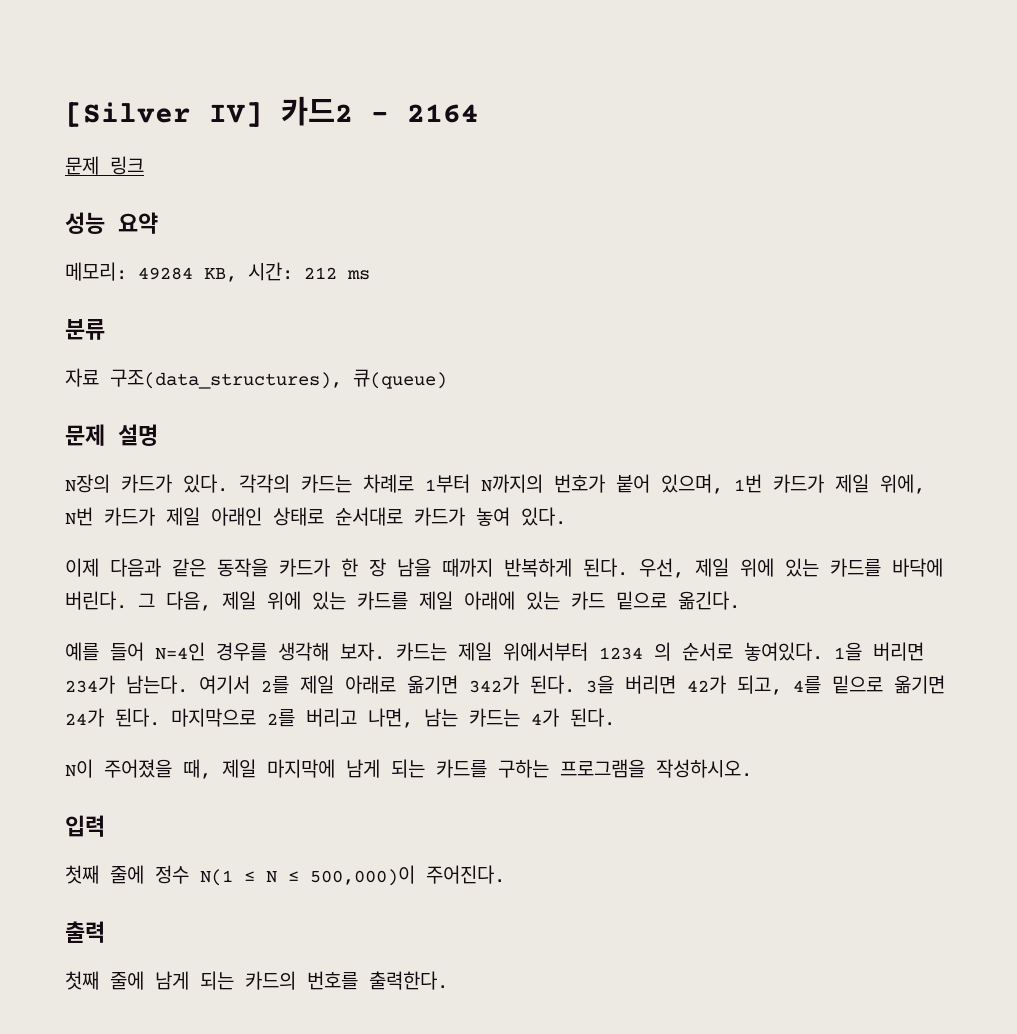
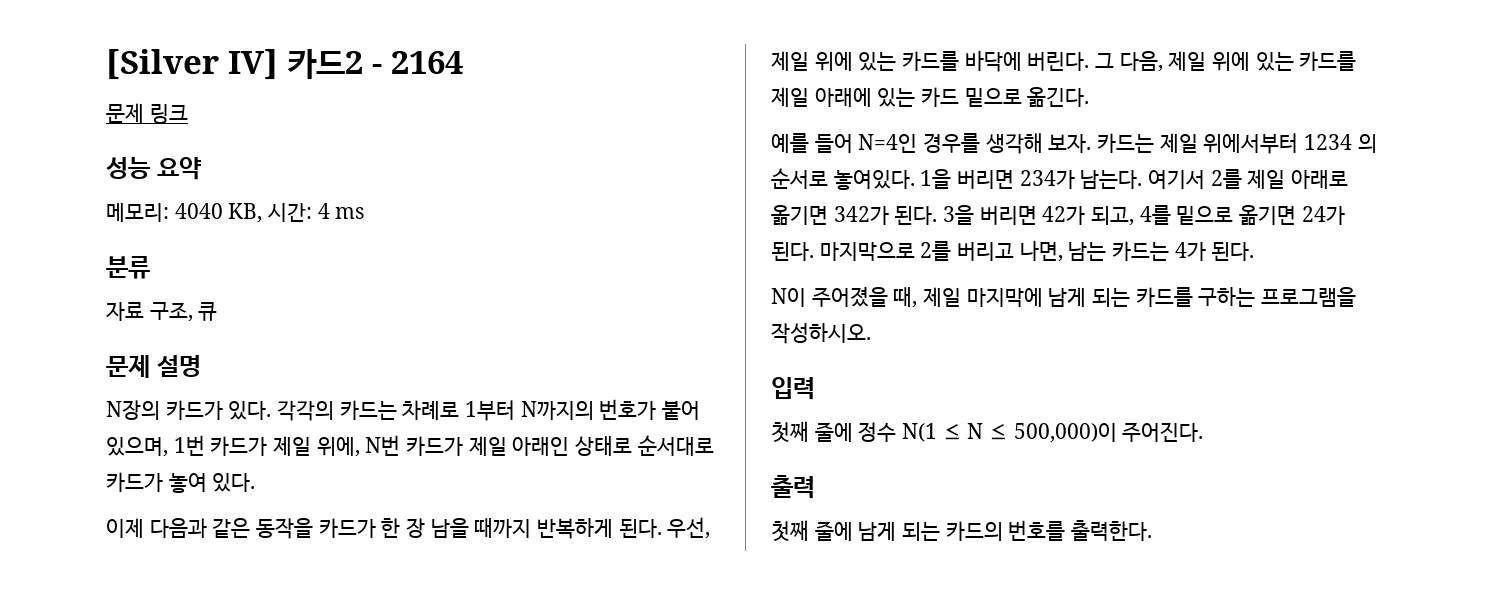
- 메모리: 49284 KB, 시간: 212 ms
+ 메모리: 4040 KB, 시간: 4 ms
- 자료 구조(data_structures), 큐(queue)
+ 자료 구조, 큐

